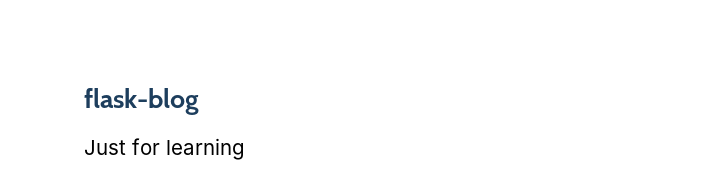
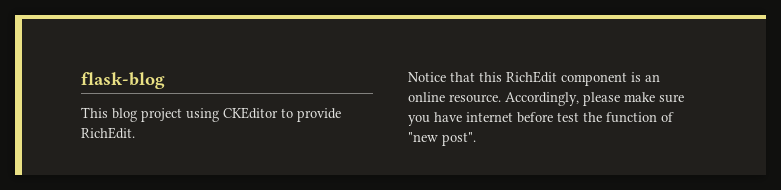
- Just for learning
+ This blog project using CKEditor to provide RichEdit.
+ Notice that this RichEdit component is an online resource. Accordingly, please make sure you have internet before test the function of "new post".

